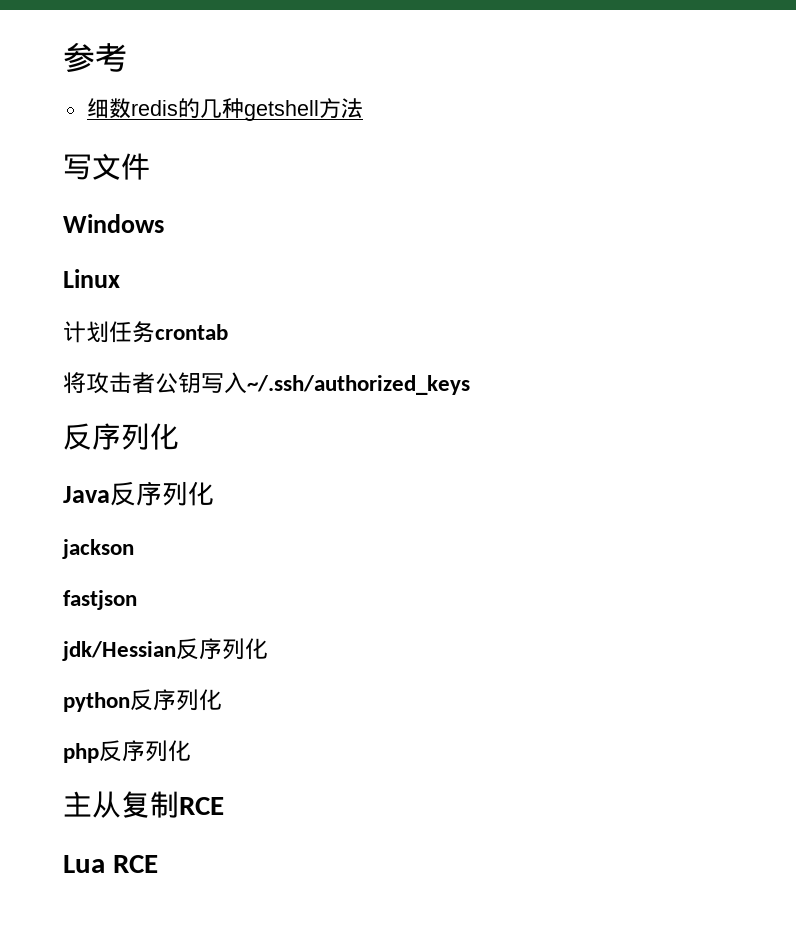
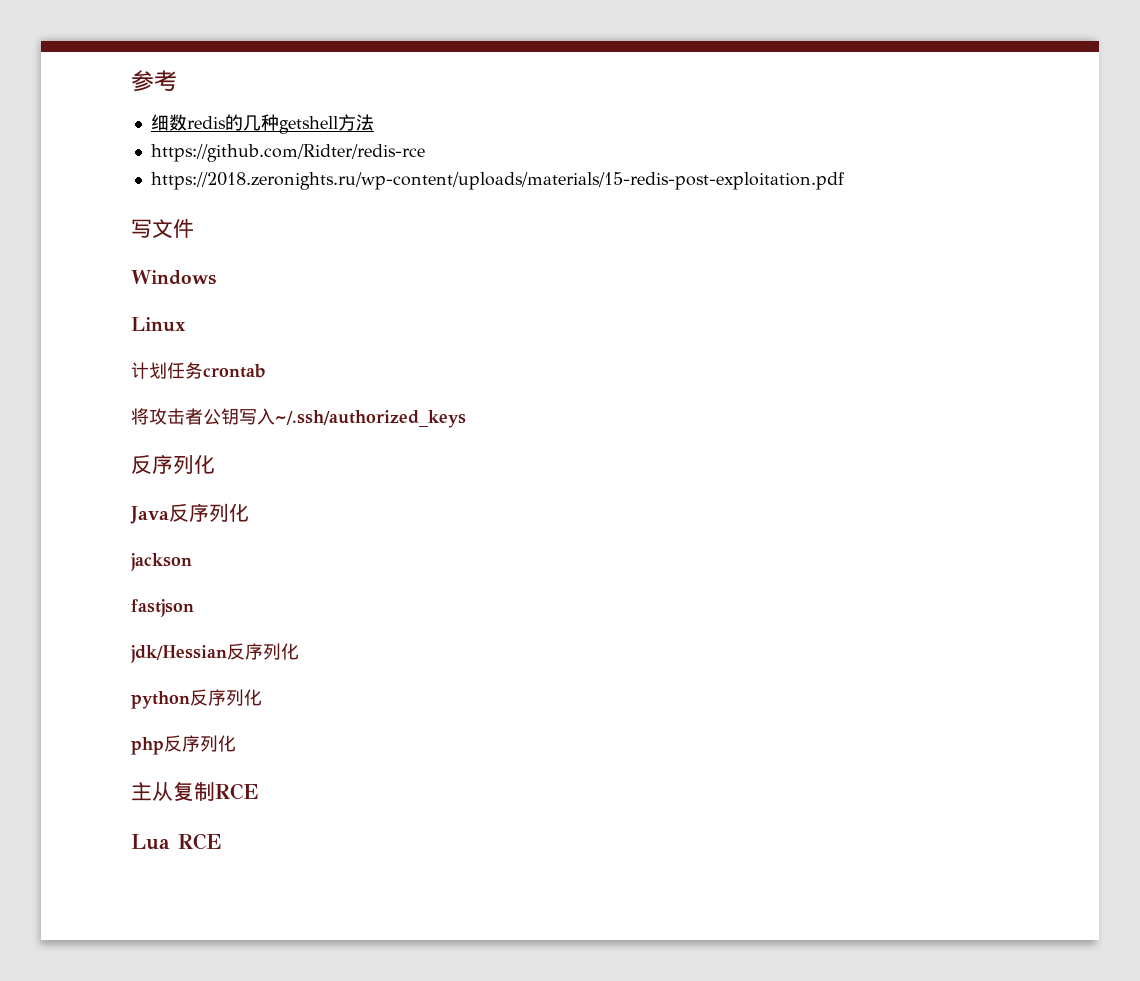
+ https://github.com/Ridter/redis-rce
+ https://2018.zeronights.ru/wp-content/uploads/materials/15-redis-post-exploitation.pdf

